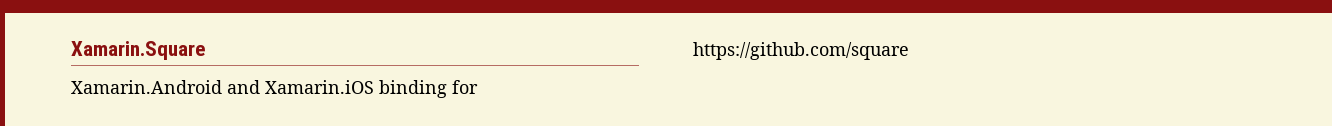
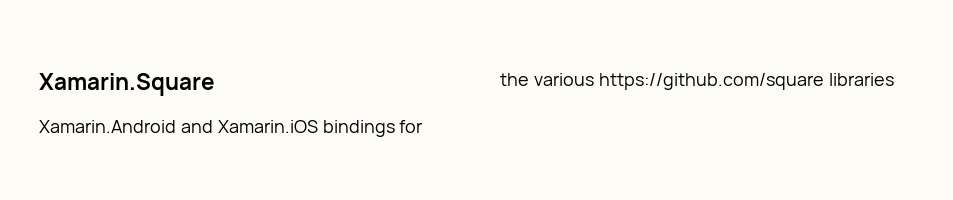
- Xamarin.Android and Xamarin.iOS binding for https://github.com/square
+ Xamarin.Android and Xamarin.iOS bindings for the various https://github.com/square libraries

